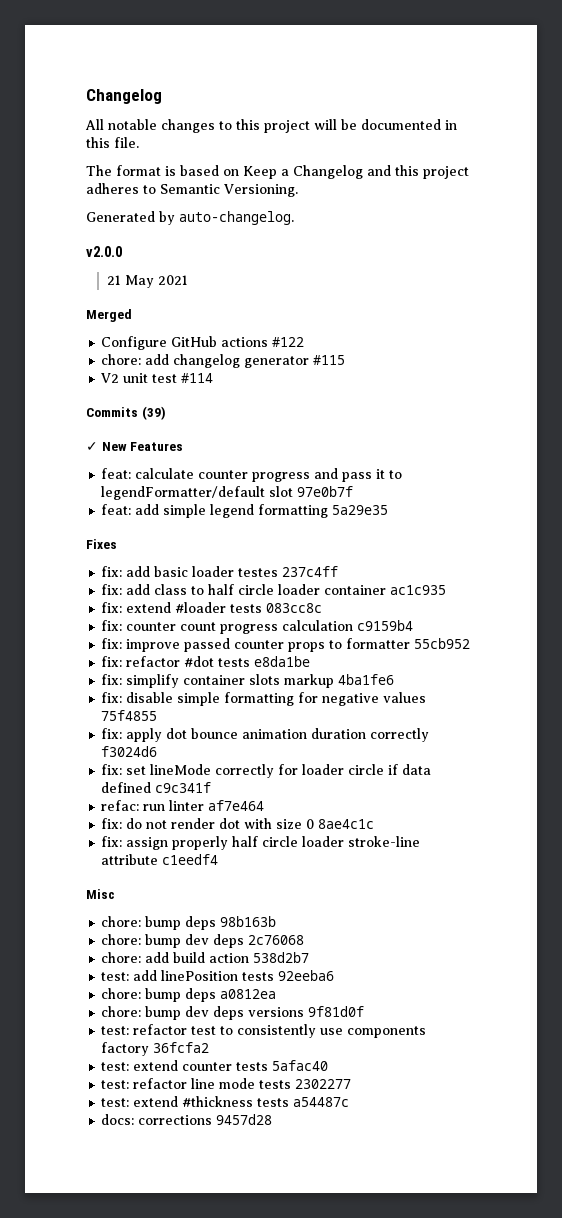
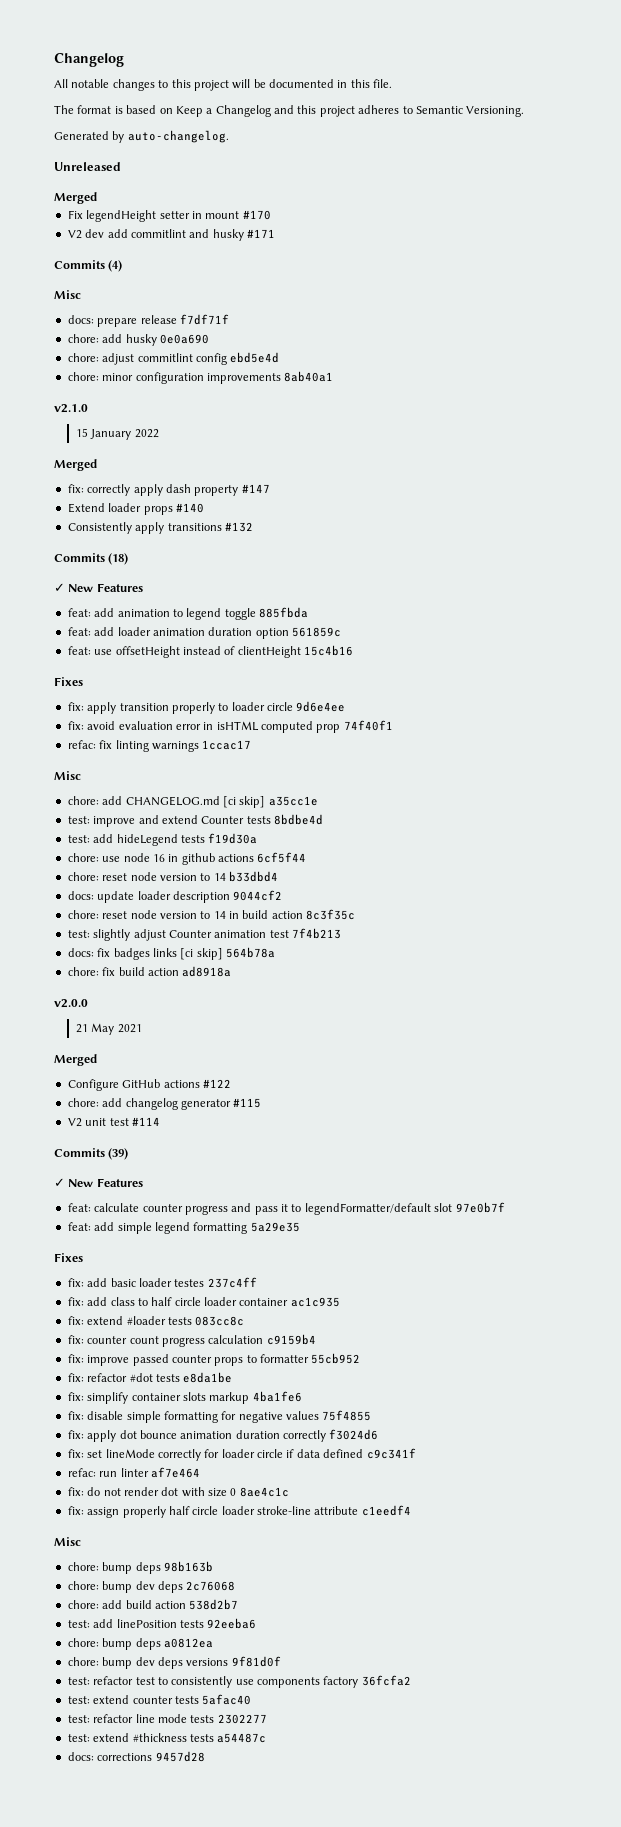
+ Unreleased
+ Merged
+ Fix legendHeight setter in mount #170
+ V2 dev add commitlint and husky #171
+ Commits (4)
+ Misc
+ docs: prepare release f7df71f
+ chore: add husky 0e0a690
+ chore: adjust commitlint config ebd5e4d
+ chore: minor configuration improvements 8ab40a1
+ v2.1.0
+ 15 January 2022
+ Merged
+ fix: correctly apply dash property #147
+ Extend loader props #140
+ Consistently apply transitions #132
+ Commits (18)
+ ✓ New Features
+ feat: add animation to legend toggle 885fbda
+ feat: add loader animation duration option 561859c
+ feat: use offsetHeight instead of clientHeight 15c4b16
+ Fixes
+ fix: apply transition properly to loader circle 9d6e4ee
+ fix: avoid evaluation error in isHTML computed prop 74f40f1
+ refac: fix linting warnings 1ccac17
+ Misc
+ chore: add CHANGELOG.md [ci skip] a35cc1e
+ test: improve and extend Counter tests 8bdbe4d
+ test: add hideLegend tests f19d30a
+ chore: use node 16 in github actions 6cf5f44
+ chore: reset node version to 14 b33dbd4
+ docs: update loader description 9044cf2
+ chore: reset node version to 14 in build action 8c3f35c
+ test: slightly adjust Counter animation test 7f4b213
+ docs: fix badges links [ci skip] 564b78a
+ chore: fix build action ad8918a

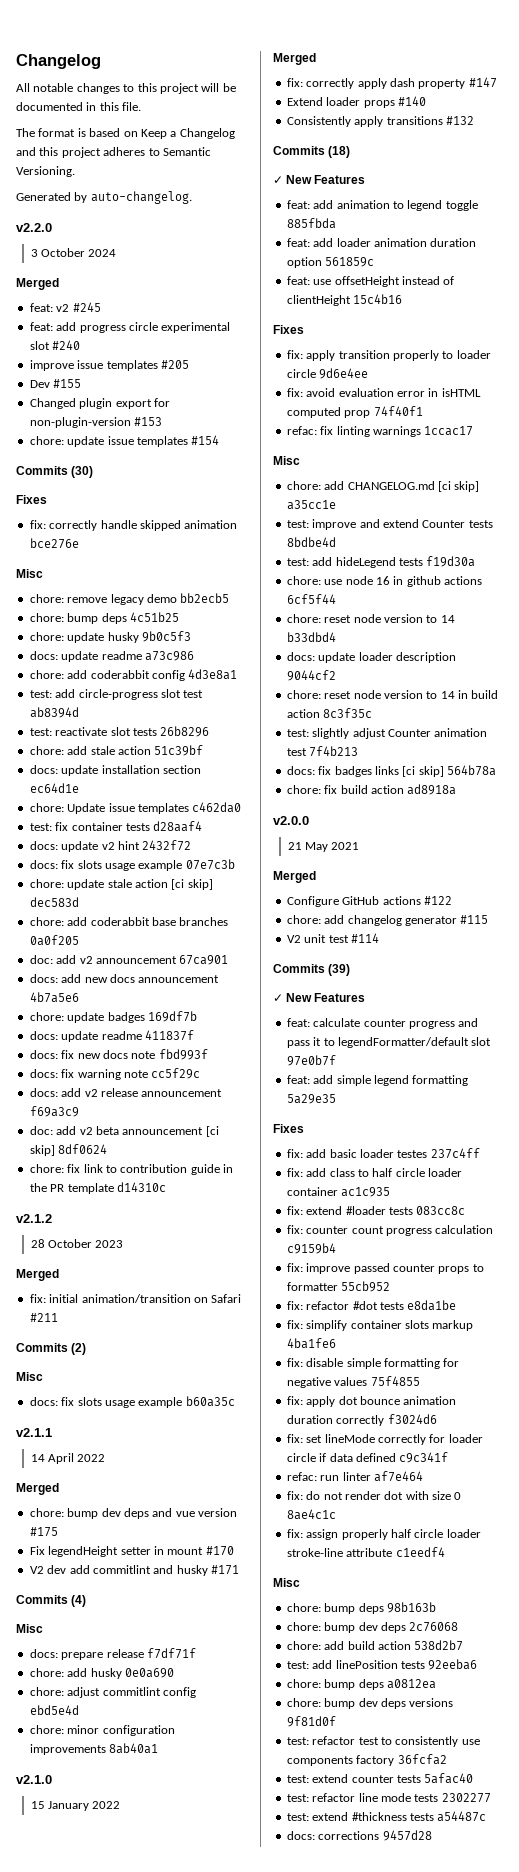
- Unreleased
+ v2.2.0
+ 3 October 2024
  Merged
+ feat: v2 #245
+ feat: add progress circle experimental slot #240
+ improve issue templates #205
+ Dev #155
+ Changed plugin export for non-plugin-version #153
+ chore: update issue templates #154
+ Commits (30)
+ Fixes
+ fix: correctly handle skipped animation bce276e
+ Misc
+ chore: remove legacy demo bb2ecb5
+ chore: bump deps 4c51b25
+ chore: update husky 9b0c5f3
+ docs: update readme a73c986
+ chore: add coderabbit config 4d3e8a1
+ test: add circle-progress slot test ab8394d
+ test: reactivate slot tests 26b8296
+ chore: add stale action 51c39bf
+ docs: update installation section ec64d1e
+ chore: Update issue templates c462da0
+ test: fix container tests d28aaf4
+ docs: update v2 hint 2432f72
+ docs: fix slots usage example 07e7c3b
+ chore: update stale action [ci skip] dec583d
+ chore: add coderabbit base branches 0a0f205
+ doc: add v2 announcement 67ca901
+ docs: add new docs announcement 4b7a5e6
+ chore: update badges 169df7b
+ docs: update readme 411837f
+ docs: fix new docs note fbd993f
+ docs: fix warning note cc5f29c
+ docs: add v2 release announcement f69a3c9
+ doc: add v2 beta announcement [ci skip] 8df0624
+ chore: fix link to contribution guide in the PR template d14310c
+ v2.1.2
+ 28 October 2023
+ Merged
+ fix: initial animation/transition on Safari #211
+ Commits (2)
+ Misc
+ docs: fix slots usage example b60a35c
+ v2.1.1
+ 14 April 2022
+ Merged
+ chore: bump dev deps and vue version #175

